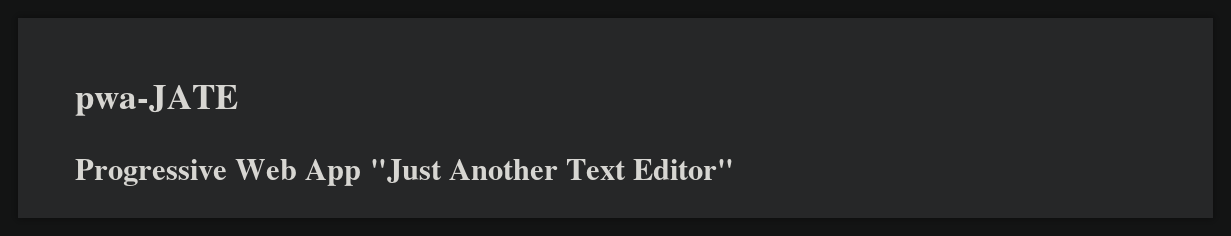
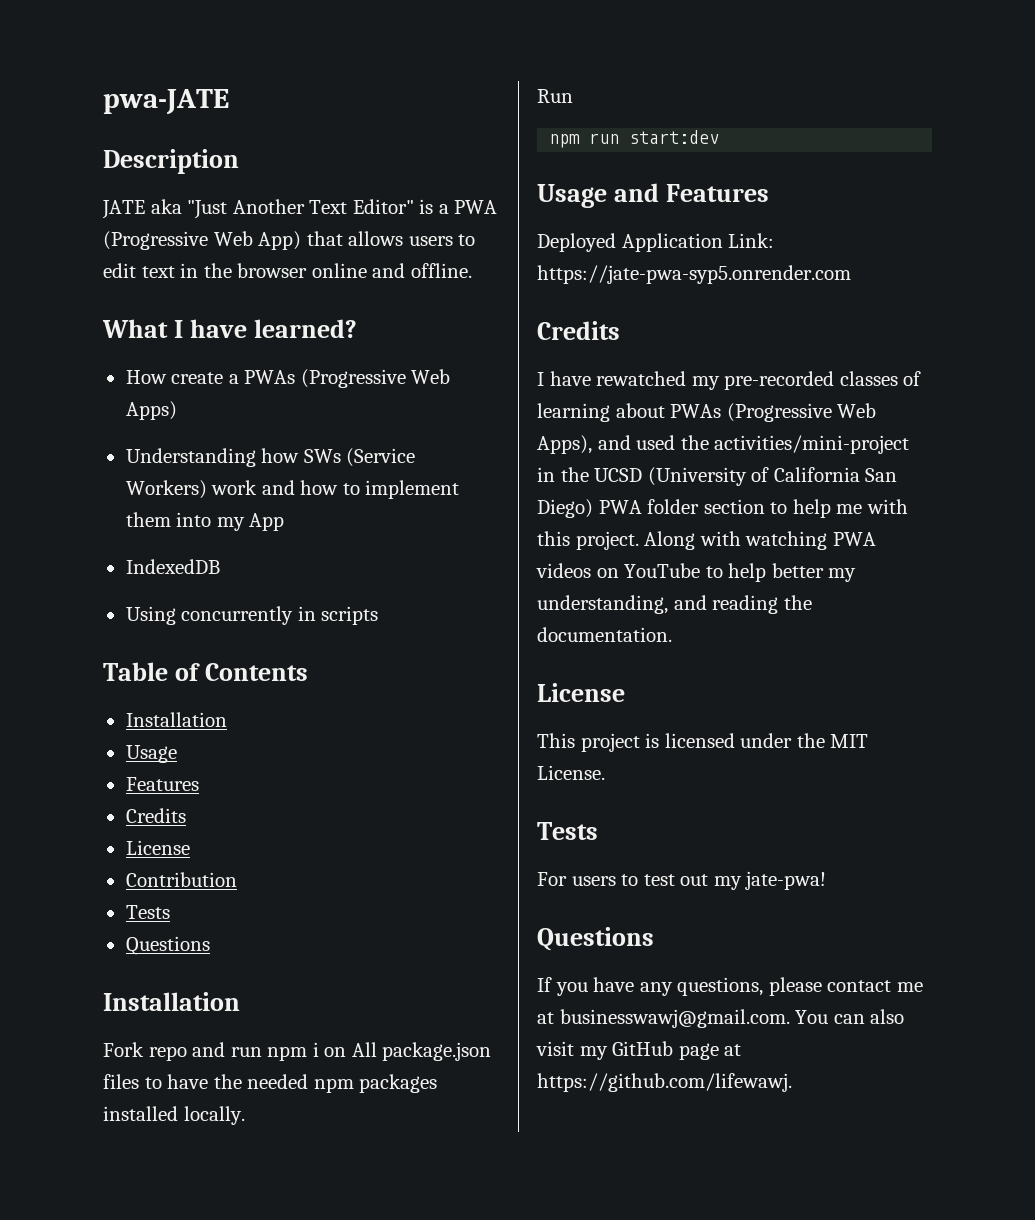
- Progressive Web App "Just Another Text Editor"
+ Description
+ JATE aka "Just Another Text Editor" is a PWA (Progressive Web App) that allows users to edit text in the browser online and offline.
+ What I have learned?
+ How create a PWAs (Progressive Web Apps)
+ Understanding how SWs (Service Workers) work and how to implement them into my App
+ IndexedDB
+ Using concurrently in scripts
+ Table of Contents
+ Installation
+ Usage
+ Features
+ Credits
+ License
+ Contribution
+ Tests
+ Questions
+ Installation
+ Fork repo and run npm i on All package.json files to have the needed npm packages installed locally.
+ Run
+ npm run start:dev
+ Usage and Features
+ Deployed Application Link: https://jate-pwa-syp5.onrender.com
+ Credits
+ I have rewatched my pre-recorded classes of learning about PWAs (Progressive Web Apps), and used the activities/mini-project in the UCSD (University of California San Diego) PWA folder section to help me with this project. Along with watching PWA videos on YouTube to help better my understanding, and reading the documentation.
+ License
+ This project is licensed under the MIT License.
+ Tests
+ For users to test out my jate-pwa!
+ Questions
+ If you have any questions, please contact me at businesswawj@gmail.com. You can also visit my GitHub page at https://github.com/lifewawj.

